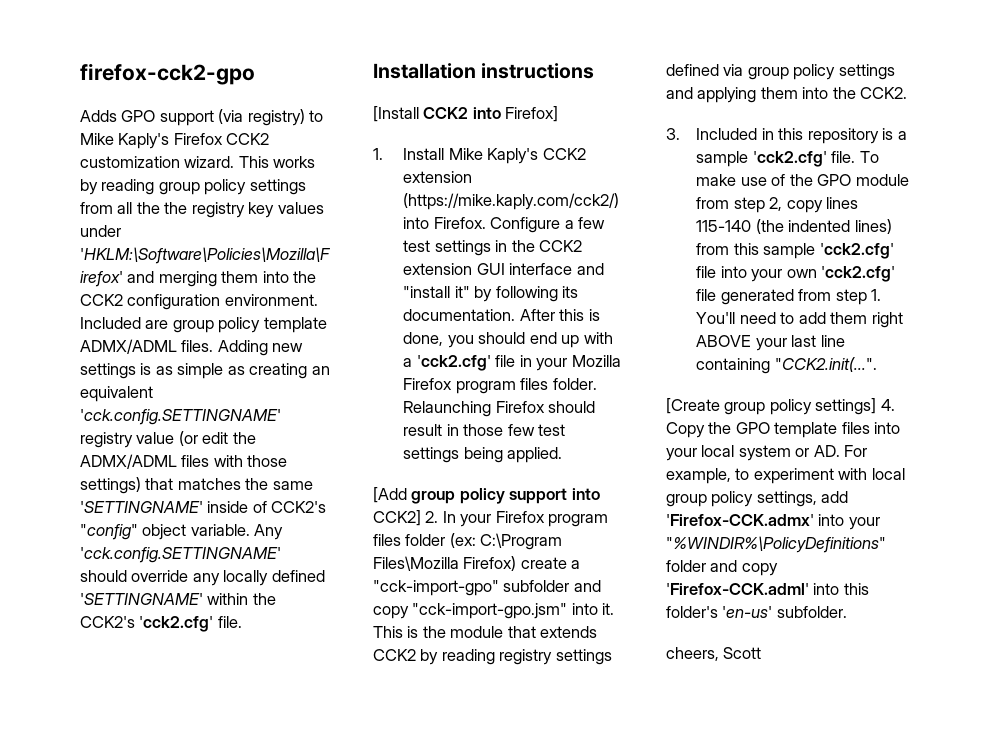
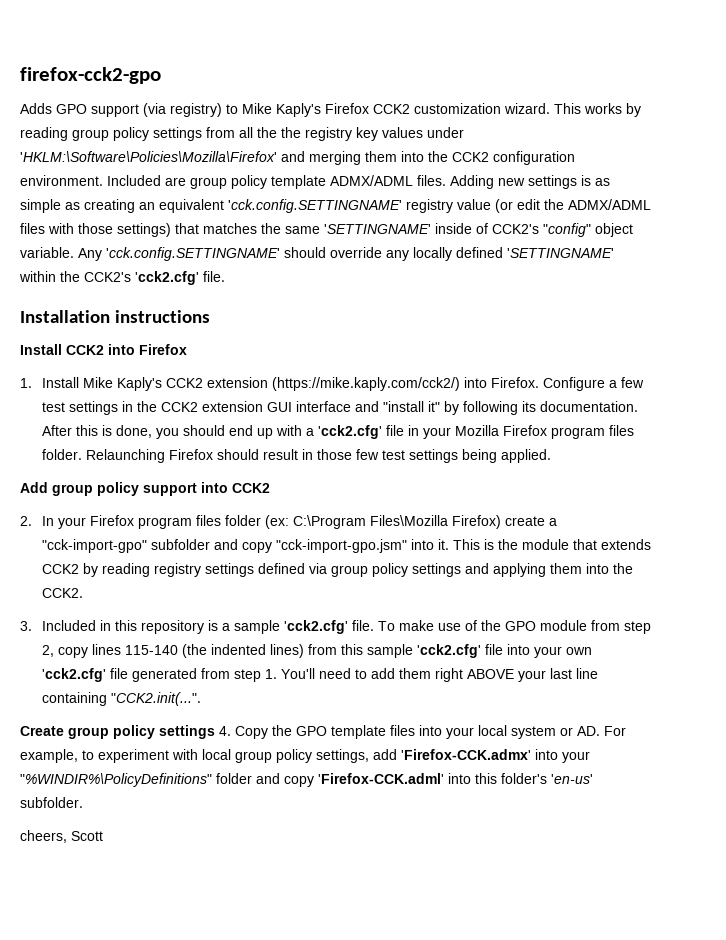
- [Install CCK2 into Firefox]
+ Install CCK2 into Firefox
- [Add group policy support into CCK2] 2. In your Firefox program files folder (ex: C:\Program Files\Mozilla Firefox) create a "cck-import-gpo" subfolder and copy "cck-import-gpo.jsm" into it.
+ Add group policy support into CCK2
+ 2. In your Firefox program files folder (ex: C:\Program Files\Mozilla Firefox) create a "cck-import-gpo" subfolder and copy "cck-import-gpo.jsm" into it.
- [Create group policy settings] 4. Copy the GPO template files into your local system or AD. For example, to experiment with local group policy settings, add 'Firefox-CCK.admx' into your "%WINDIR%\PolicyDefinitions" folder and copy 'Firefox-CCK.adml' into this folder's 'en-us' subfolder.
+ Create group policy settings 4. Copy the GPO template files into your local system or AD. For example, to experiment with local group policy settings, add 'Firefox-CCK.admx' into your "%WINDIR%\PolicyDefinitions" folder and copy 'Firefox-CCK.adml' into this folder's 'en-us' subfolder.

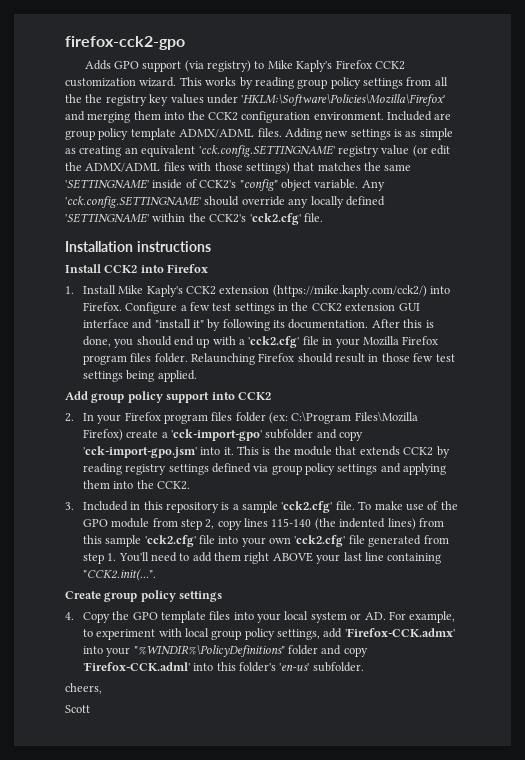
- 2. In your Firefox program files folder (ex: C:\Program Files\Mozilla Firefox) create a "cck-import-gpo" subfolder and copy "cck-import-gpo.jsm" into it.
+ 2. In your Firefox program files folder (ex: C:\Program Files\Mozilla Firefox) create a 'cck-import-gpo' subfolder and copy 'cck-import-gpo.jsm' into it.
- Create group policy settings 4. Copy the GPO template files into your local system or AD. For example, to experiment with local group policy settings, add 'Firefox-CCK.admx' into your "%WINDIR%\PolicyDefinitions" folder and copy 'Firefox-CCK.adml' into this folder's 'en-us' subfolder.
+ Create group policy settings
+ 4. Copy the GPO template files into your local system or AD. For example, to experiment with local group policy settings, add 'Firefox-CCK.admx' into your "%WINDIR%\PolicyDefinitions" folder and copy 'Firefox-CCK.adml' into this folder's 'en-us' subfolder.
- cheers, Scott
+ cheers,
+ Scott

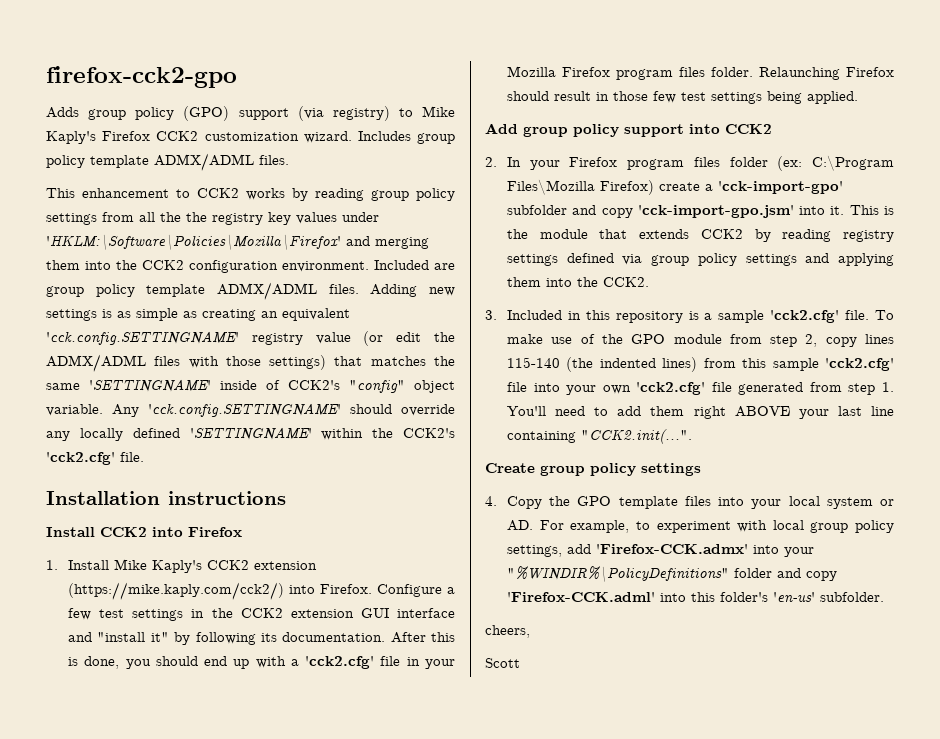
- Adds GPO support (via registry) to Mike Kaply's Firefox CCK2 customization wizard.
+ Adds group policy (GPO) support (via registry) to Mike Kaply's Firefox CCK2 customization wizard.
- This works by reading group policy settings from all the the registry key values under 'HKLM:\Software\Policies\Mozilla\Firefox' and merging them into the CCK2 configuration environment.
+ Includes group policy template ADMX/ADML files.
+ This enhancement to CCK2 works by reading group policy settings from all the the registry key values under 'HKLM:\Software\Policies\Mozilla\Firefox' and merging them into the CCK2 configuration environment.

